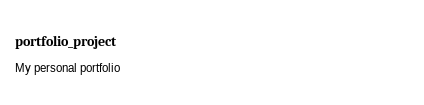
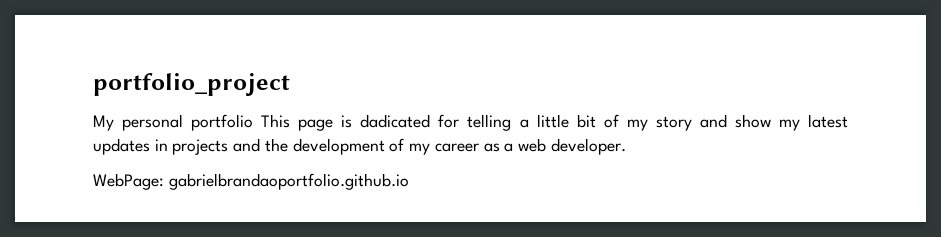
- My personal portfolio
+ My personal portfolio This page is dadicated for telling a little bit of my story and show my latest updates in projects and the development of my career as a web developer.
+ WebPage: gabrielbrandaoportfolio.github.io

